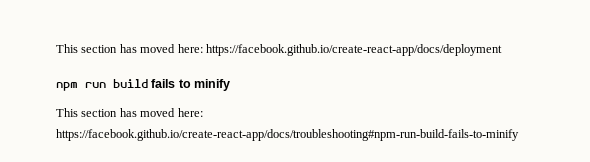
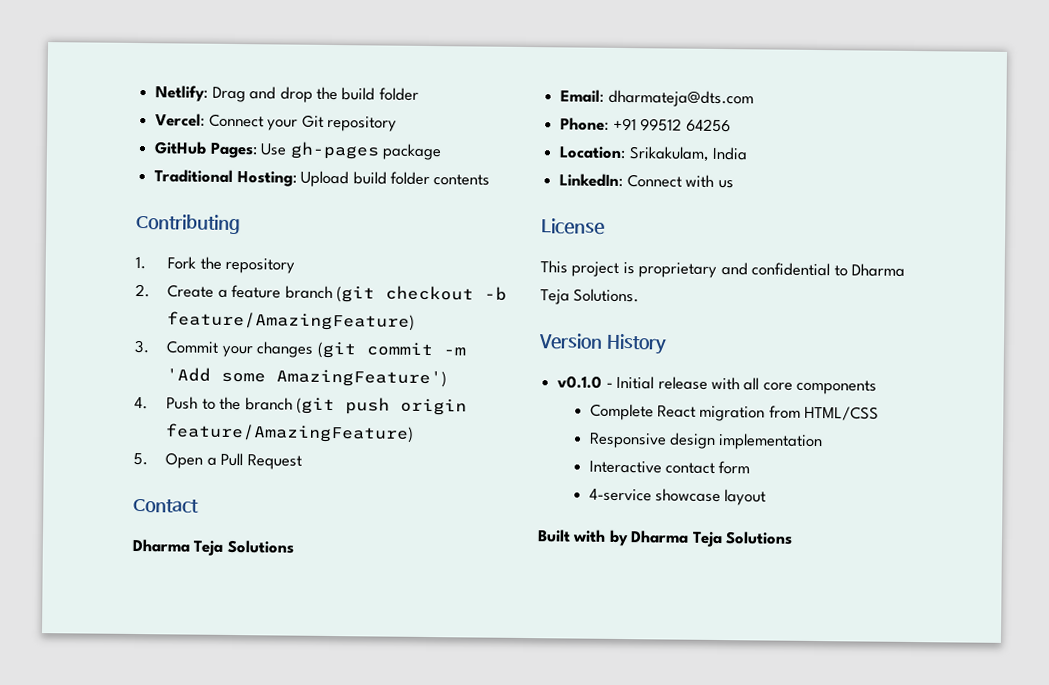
- This section has moved here: https://facebook.github.io/create-react-app/docs/deployment
- npm run build fails to minify
- This section has moved here: https://facebook.github.io/create-react-app/docs/troubleshooting#npm-run-build-fails-to-minify
+ Netlify: Drag and drop the build folder
+ Vercel: Connect your Git repository
+ GitHub Pages: Use gh-pages package
+ Traditional Hosting: Upload build folder contents
+ Contributing
+ 1. Fork the repository
+ 2. Create a feature branch (git checkout -b feature/AmazingFeature)
+ 3. Commit your changes (git commit -m 'Add some AmazingFeature')
+ 4. Push to the branch (git push origin feature/AmazingFeature)
+ 5. Open a Pull Request
+ Contact
+ Dharma Teja Solutions
+ Email: dharmateja@dts.com
+ Phone: +91 99512 64256
+ Location: Srikakulam, India
+ LinkedIn: Connect with us
+ License
+ This project is proprietary and confidential to Dharma Teja Solutions.
+ Version History
+ v0.1.0 - Initial release with all core components
+ Complete React migration from HTML/CSS
+ Responsive design implementation
+ Interactive contact form
+ 4-service showcase layout
+ Built with by Dharma Teja Solutions

